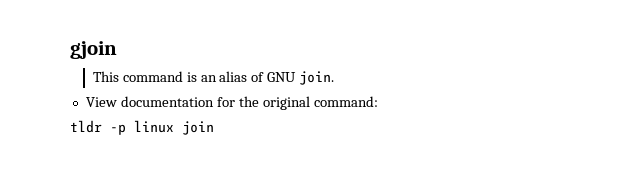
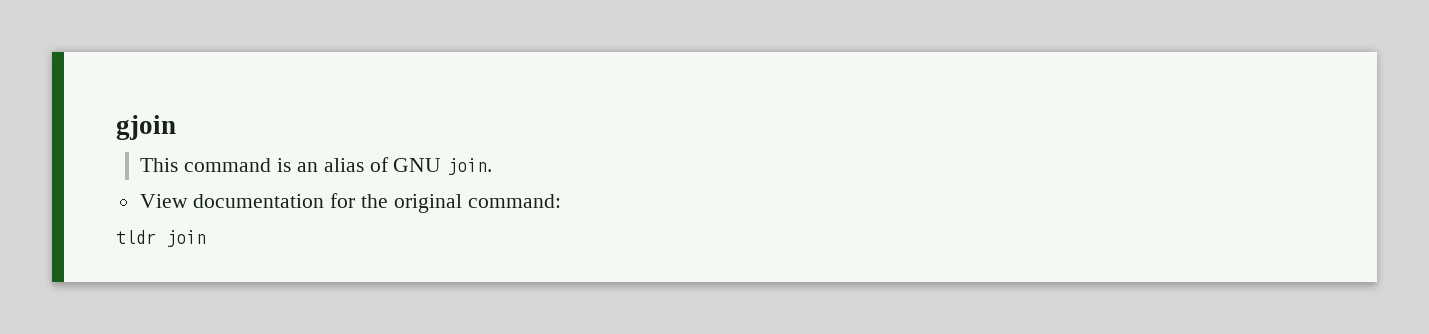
- tldr -p linux join
+ tldr join

